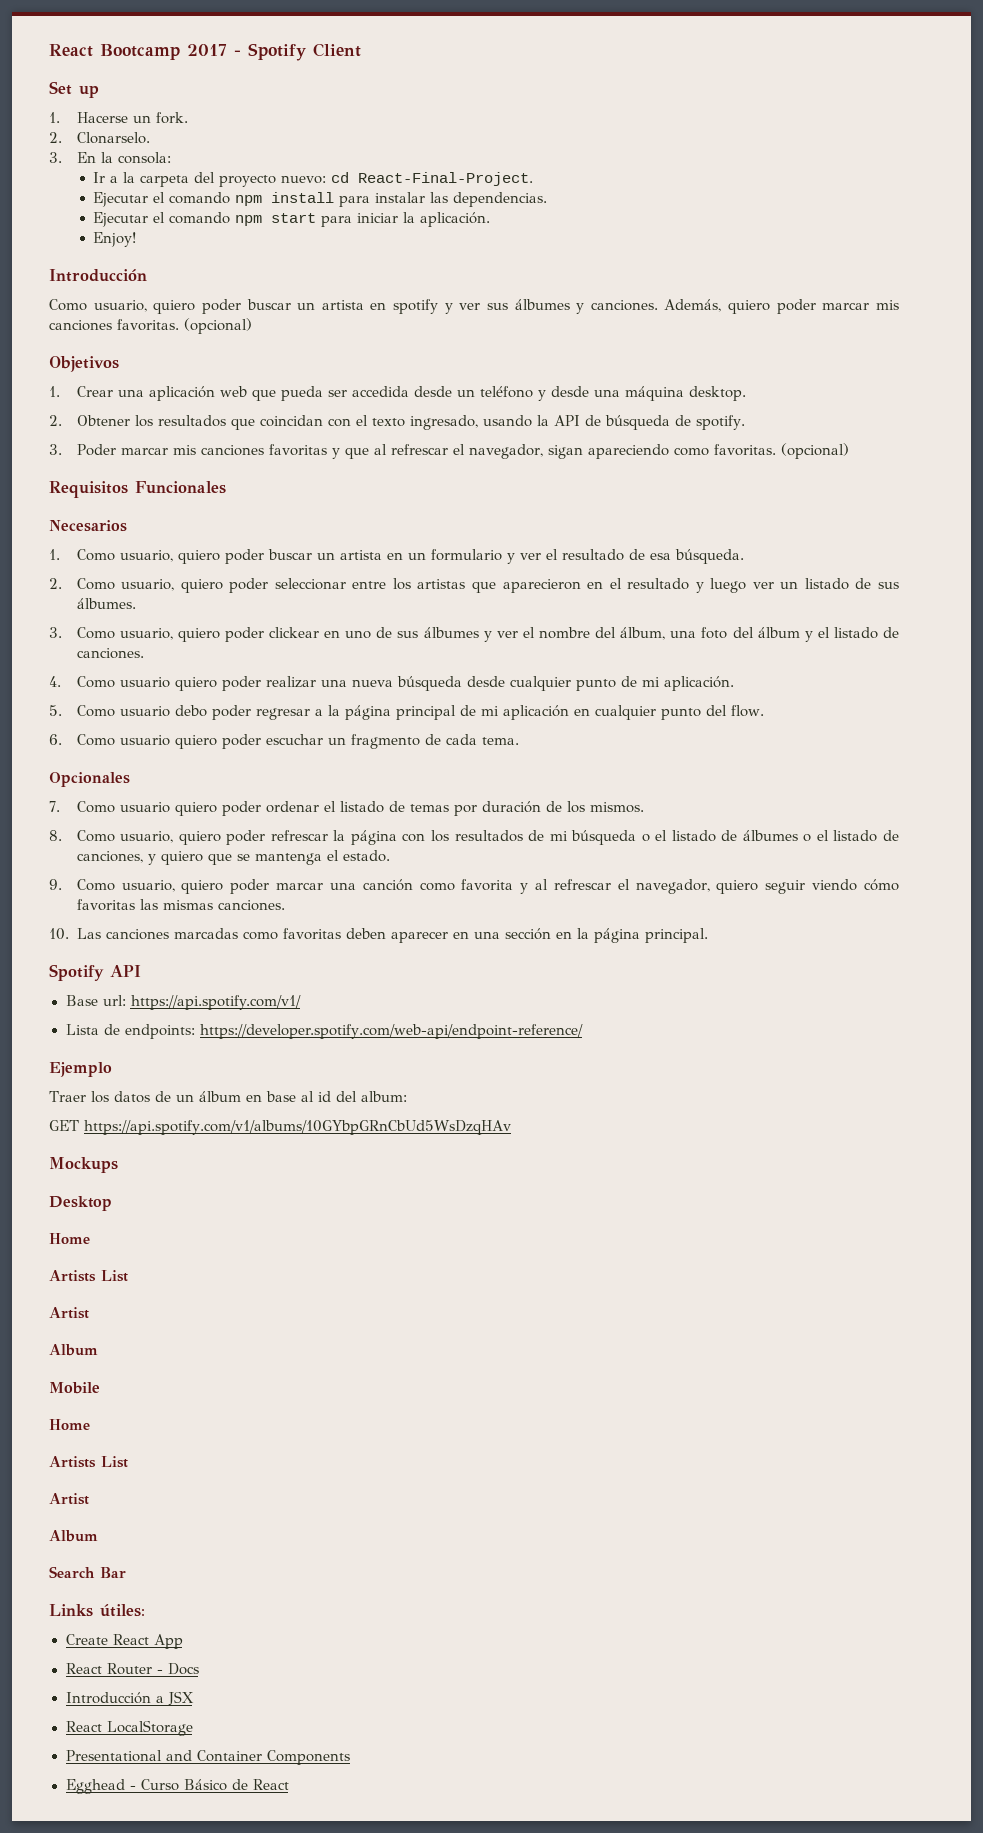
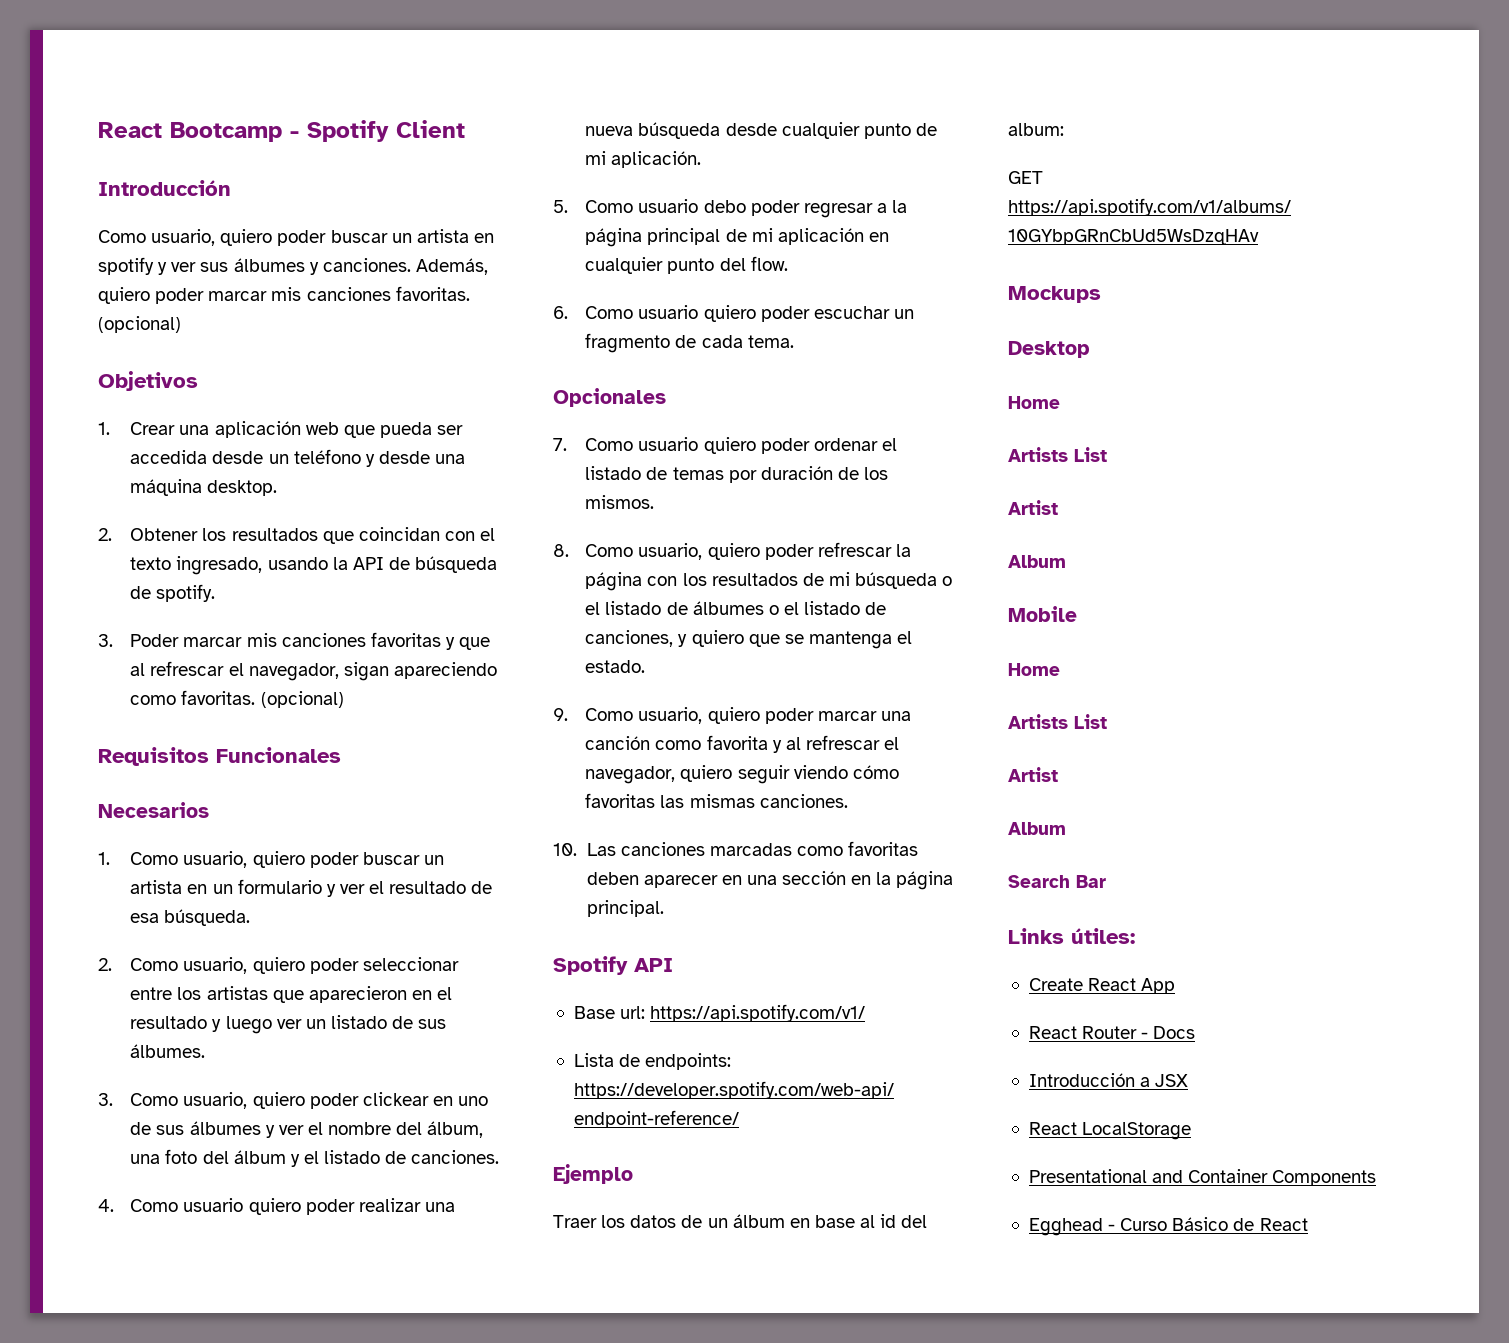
- React Bootcamp 2017 - Spotify Client
+ React Bootcamp - Spotify Client
- Set up
- 1. Hacerse un fork.
- 2. Clonarselo.
- 3. En la consola:
- Ir a la carpeta del proyecto nuevo: cd React-Final-Project.
- Ejecutar el comando npm install para instalar las dependencias.
- Ejecutar el comando npm start para iniciar la aplicación.
- Enjoy!

